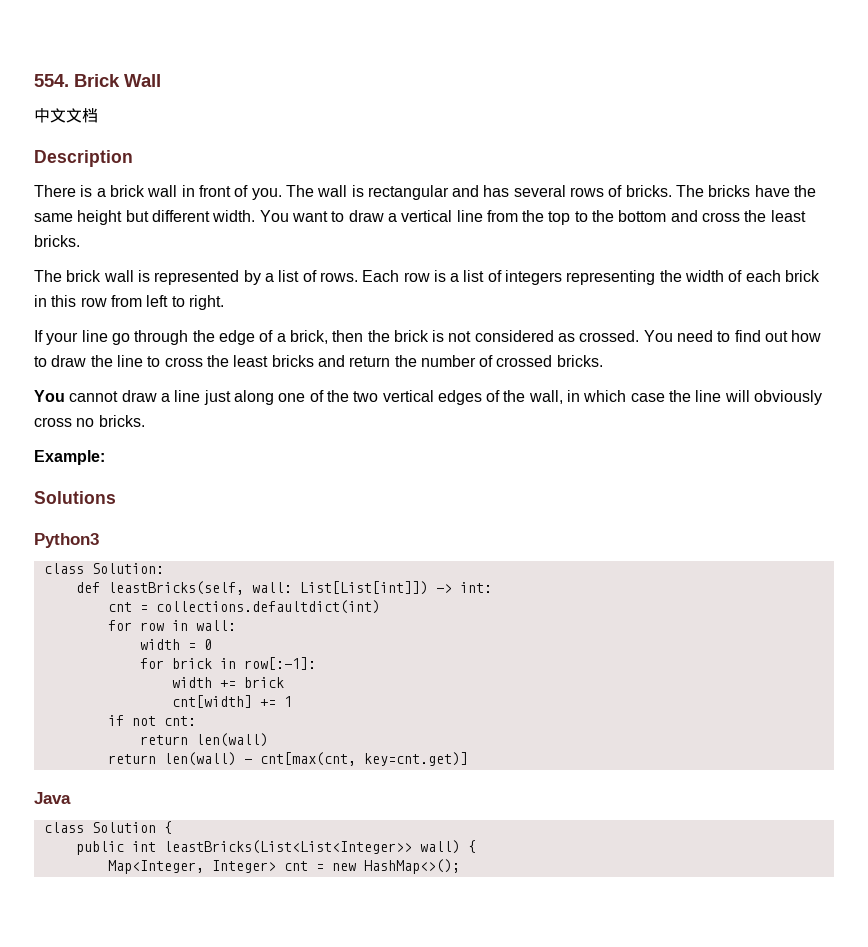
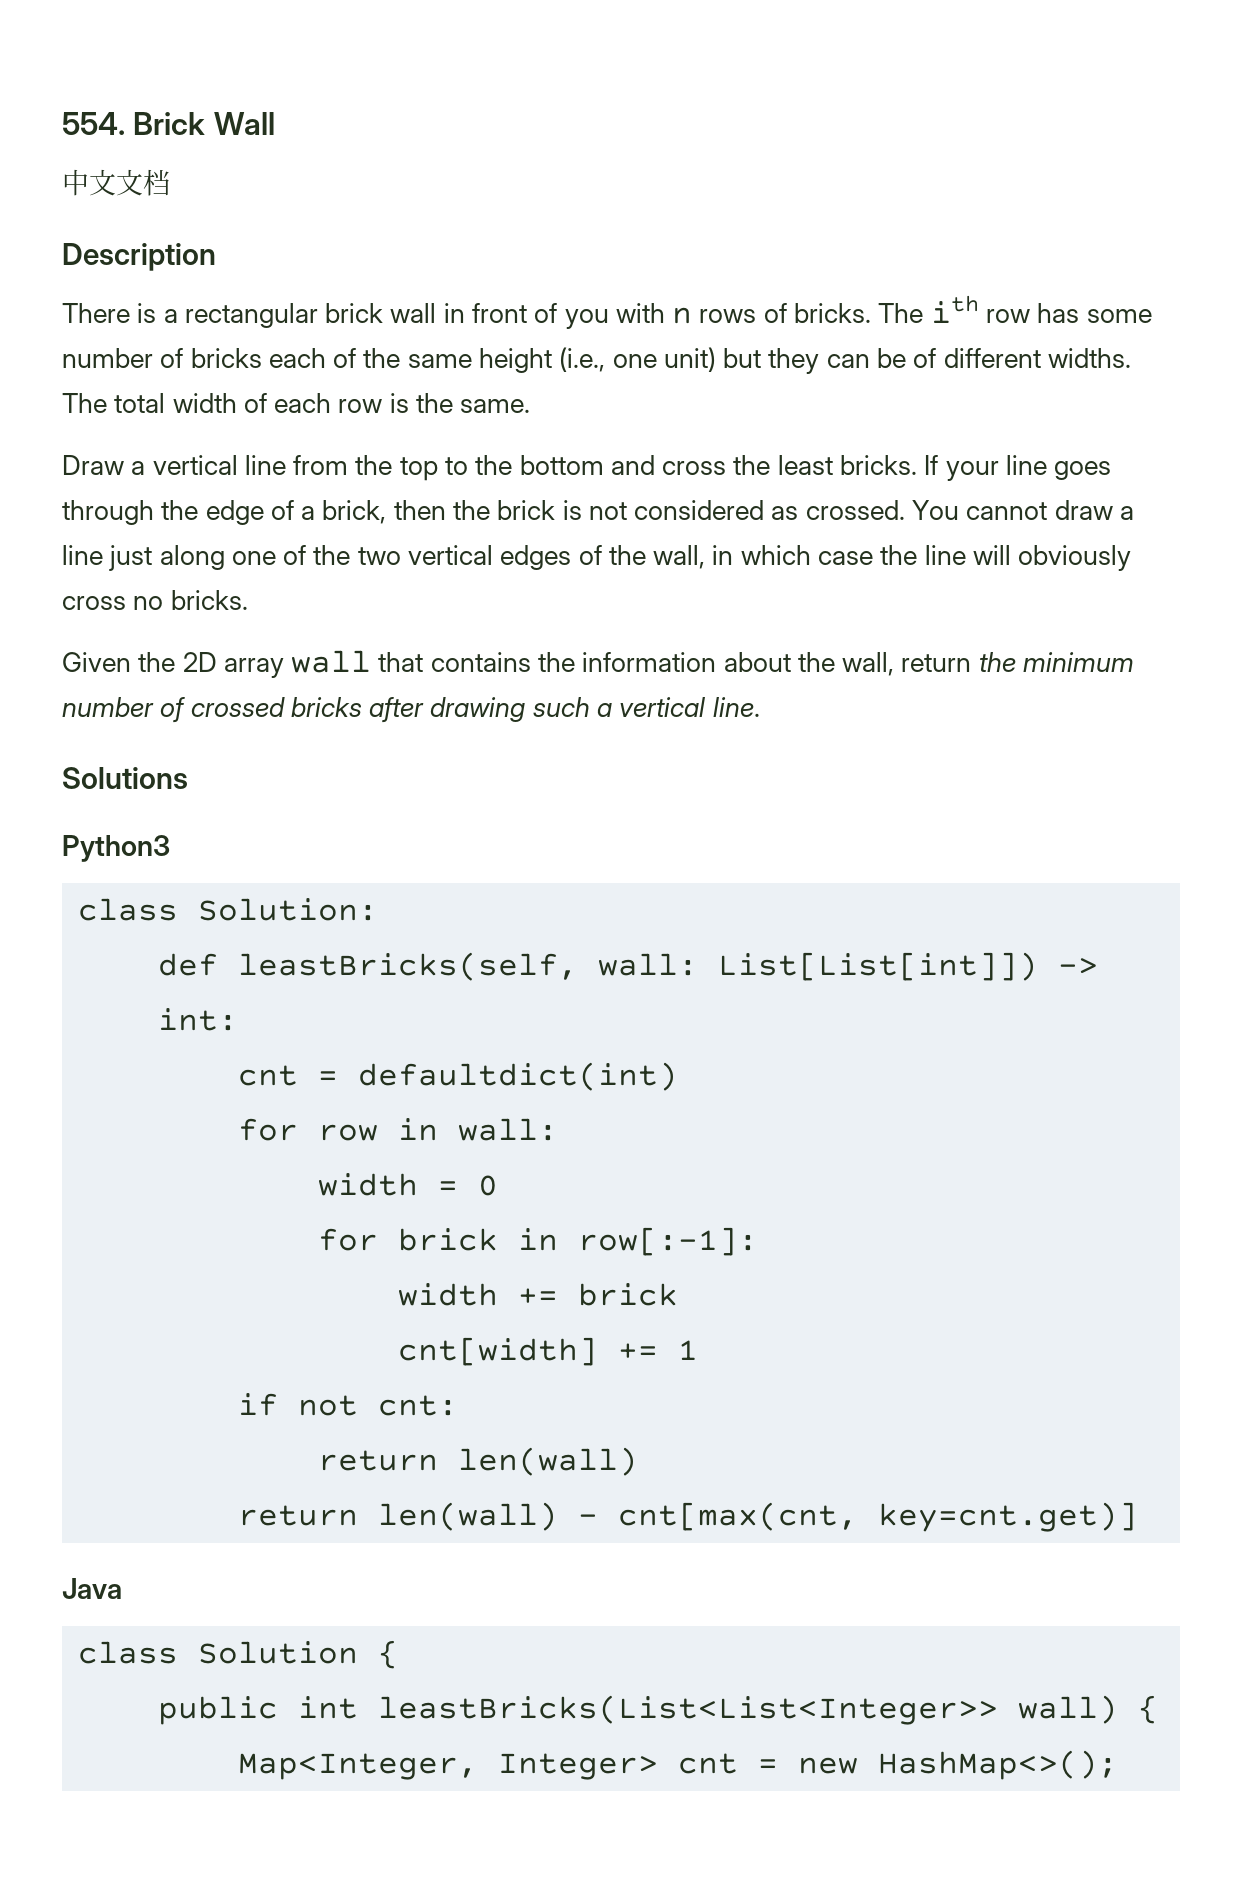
- There is a brick wall in front of you. The wall is rectangular and has several rows of bricks. The bricks have the same height but different width. You want to draw a vertical line from the top to the bottom and cross the least bricks.
- The brick wall is represented by a list of rows. Each row is a list of integers representing the width of each brick in this row from left to right.
- If your line go through the edge of a brick, then the brick is not considered as crossed.
+ There is a rectangular brick wall in front of you with n rows of bricks. The ith row has some number of bricks each of the same height (i.e., one unit) but they can be of different widths. The total width of each row is the same.
+ Draw a vertical line from the top to the bottom and cross the least bricks. If your line goes through the edge of a brick, then the brick is not considered as crossed.
- You need to find out how to draw the line to cross the least bricks and return the number of crossed bricks.
- Example:
+ Given the 2D array wall that contains the information about the wall, return the minimum number of crossed bricks after drawing such a vertical line.
- cnt = collections.defaultdict(int)
+ cnt = defaultdict(int)

